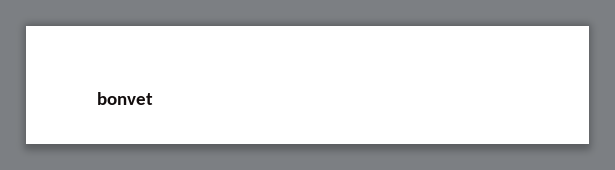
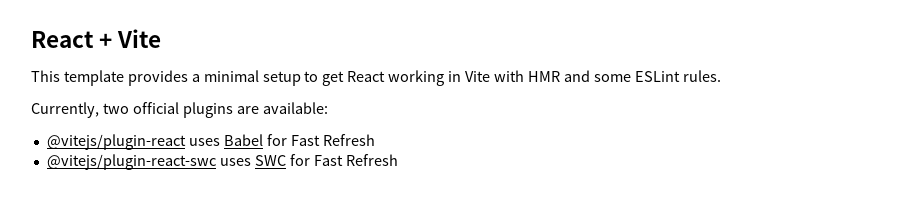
- bonvet
+ React + Vite
+ This template provides a minimal setup to get React working in Vite with HMR and some ESLint rules.
+ Currently, two official plugins are available:
+ @vitejs/plugin-react uses Babel for Fast Refresh
+ @vitejs/plugin-react-swc uses SWC for Fast Refresh

